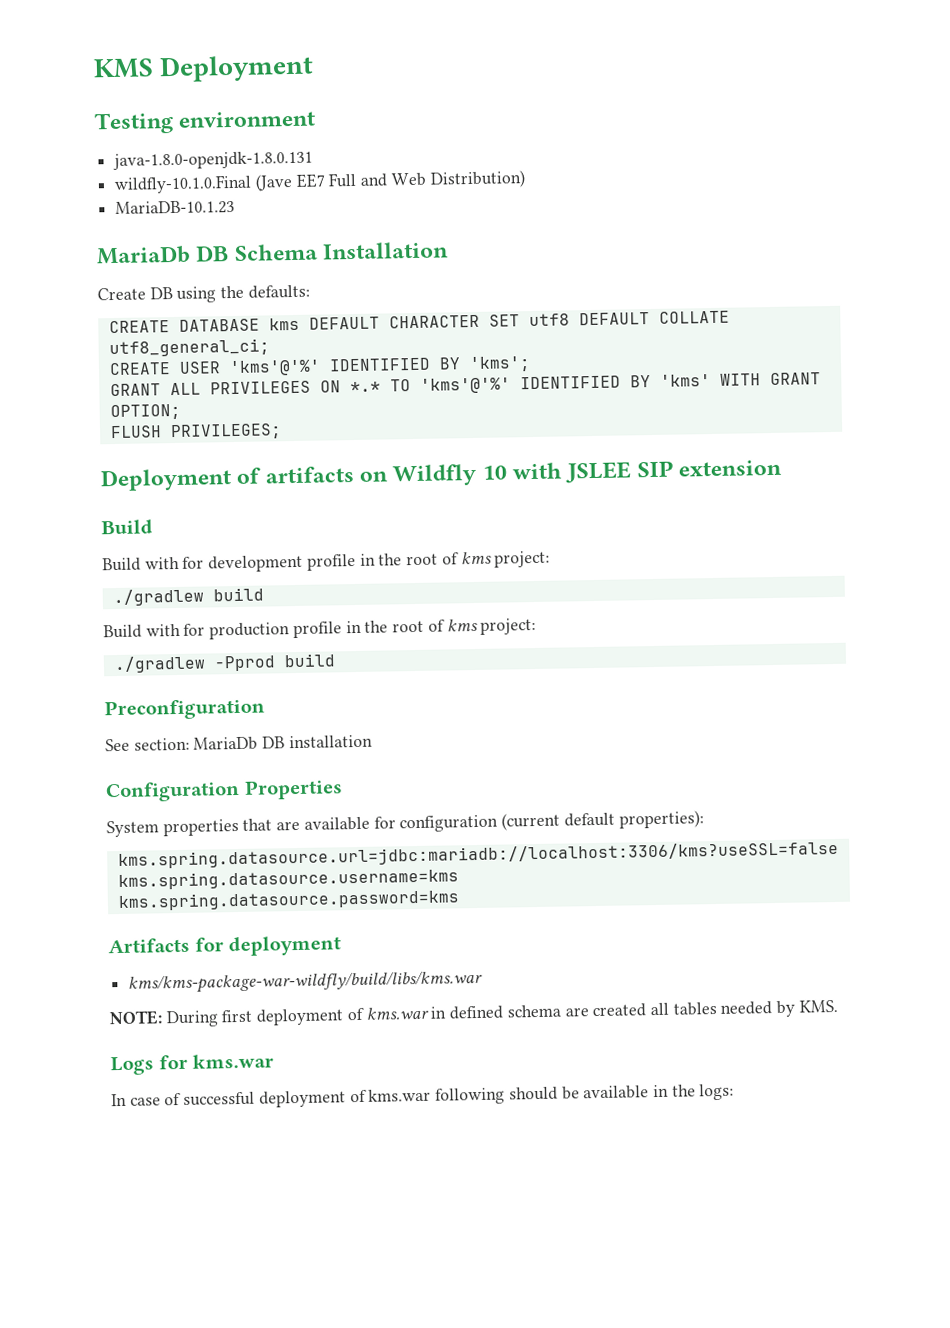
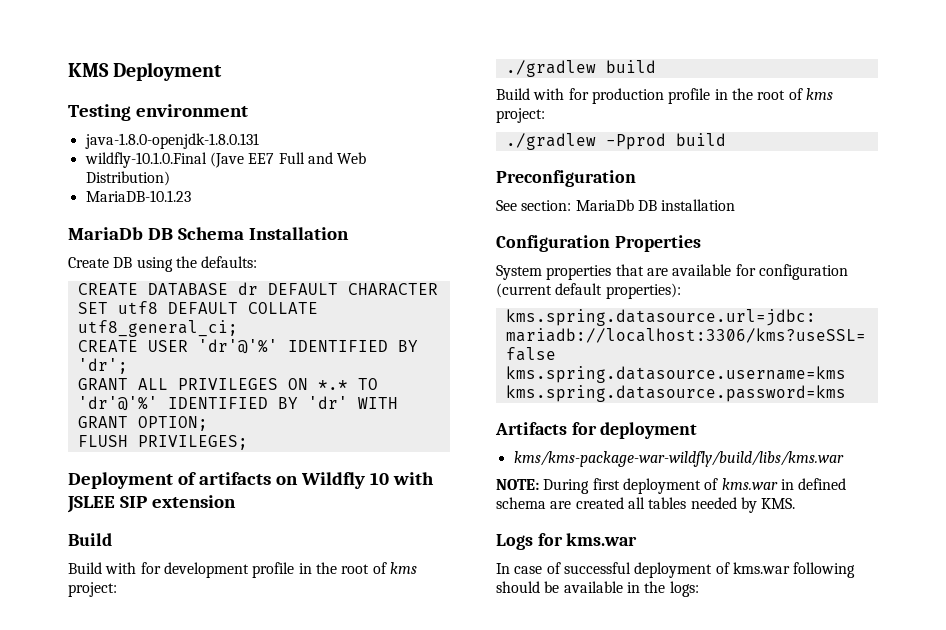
- CREATE DATABASE kms DEFAULT CHARACTER SET utf8 DEFAULT COLLATE utf8_general_ci;
+ CREATE DATABASE dr DEFAULT CHARACTER SET utf8 DEFAULT COLLATE utf8_general_ci;
- CREATE USER 'kms'@'%' IDENTIFIED BY 'kms';
+ CREATE USER 'dr'@'%' IDENTIFIED BY 'dr';
- GRANT ALL PRIVILEGES ON *.* TO 'kms'@'%' IDENTIFIED BY 'kms' WITH GRANT OPTION;
+ GRANT ALL PRIVILEGES ON *.* TO 'dr'@'%' IDENTIFIED BY 'dr' WITH GRANT OPTION;

